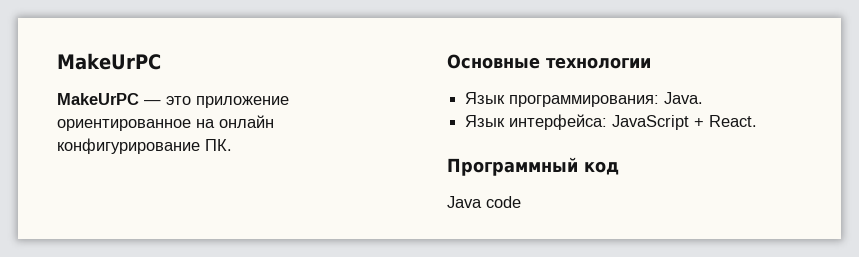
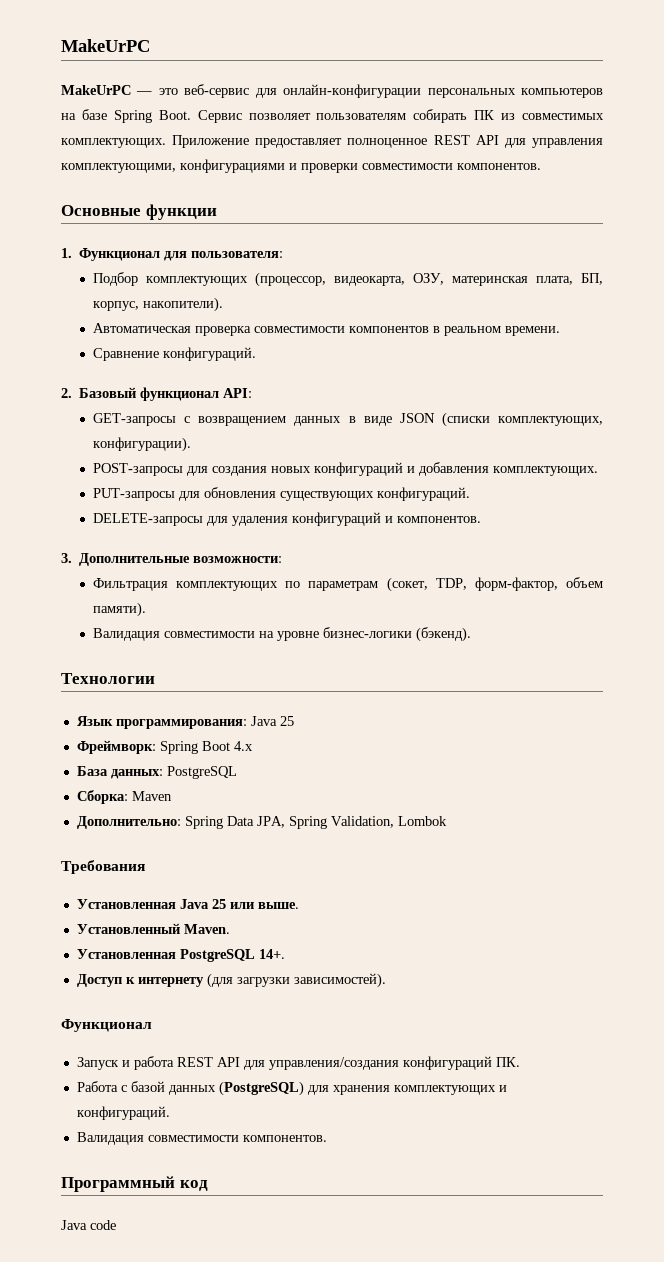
- MakeUrPC — это приложение ориентированное на онлайн конфигурирование ПК.
- Основные технологии
- Язык программирования: Java.
- Язык интерфейса: JavaScript + React.
+ MakeUrPC — это веб-сервис для онлайн-конфигурации персональных компьютеров на базе Spring Boot. Сервис позволяет пользователям собирать ПК из совместимых комплектующих. Приложение предоставляет полноценное REST API для управления комплектующими, конфигурациями и проверки совместимости компонентов.
+ Основные функции
+ 1. Функционал для пользователя:
+ Подбор комплектующих (процессор, видеокарта, ОЗУ, материнская плата, БП, корпус, накопители).
+ Автоматическая проверка совместимости компонентов в реальном времени.
+ Сравнение конфигураций.
+ 2. Базовый функционал API:
+ GET-запросы с возвращением данных в виде JSON (списки комплектующих, конфигурации).
+ POST-запросы для создания новых конфигураций и добавления комплектующих.
+ PUT-запросы для обновления существующих конфигураций.
+ DELETE-запросы для удаления конфигураций и компонентов.
+ 3. Дополнительные возможности:
+ Фильтрация комплектующих по параметрам (сокет, TDP, форм-фактор, объем памяти).
+ Валидация совместимости на уровне бизнес-логики (бэкенд).
+ Технологии
+ Язык программирования: Java 25
+ Фреймворк: Spring Boot 4.x
+ База данных: PostgreSQL
+ Сборка: Maven
+ Дополнительно: Spring Data JPA, Spring Validation, Lombok
+ Требования
+ Установленная Java 25 или выше.
+ Установленный Maven.
+ Установленная PostgreSQL 14+.
+ Доступ к интернету (для загрузки зависимостей).
+ Функционал
+ Запуск и работа REST API для управления/создания конфигураций ПК.
+ Работа с базой данных (PostgreSQL) для хранения комплектующих и конфигураций.
+ Валидация совместимости компонентов.

